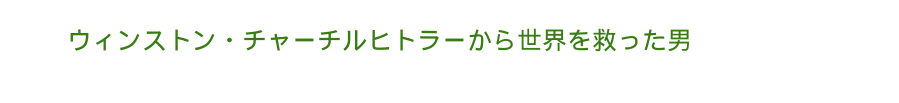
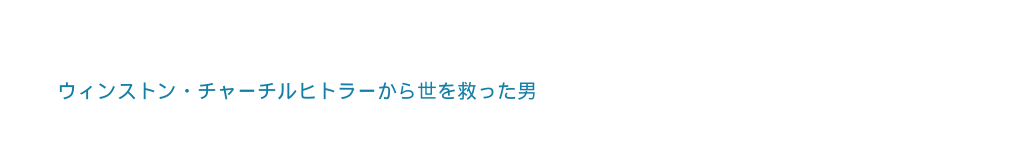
- ウィンストン・チャーチルヒトラーから世界を救った男
+ ウィンストン・チャーチルヒトラーから世を救った男

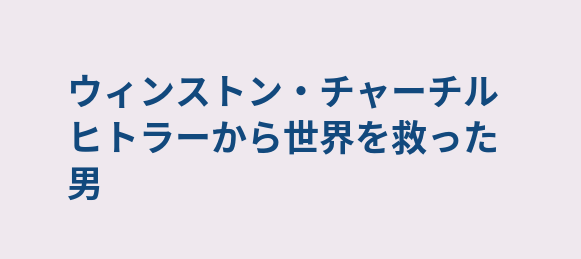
- ウィンストン・チャーチルヒトラーから世を救った男
+ ウィンストン・チャーチルヒトラーから世界を救った男

